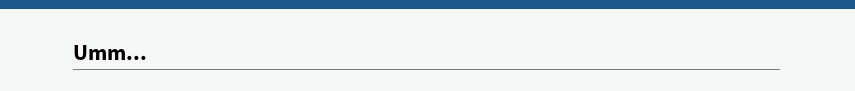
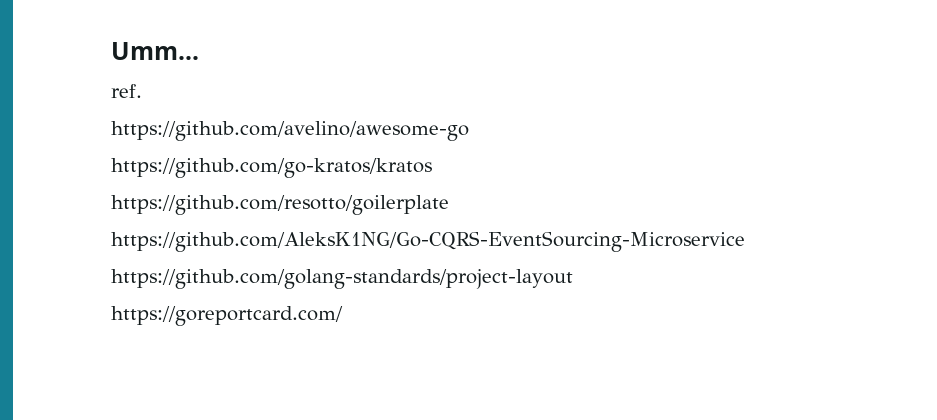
+ ref.
+ https://github.com/avelino/awesome-go
+ https://github.com/go-kratos/kratos
+ https://github.com/resotto/goilerplate
+ https://github.com/AleksK1NG/Go-CQRS-EventSourcing-Microservice
+ https://github.com/golang-standards/project-layout
+ https://goreportcard.com/

